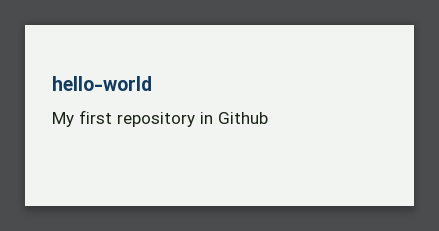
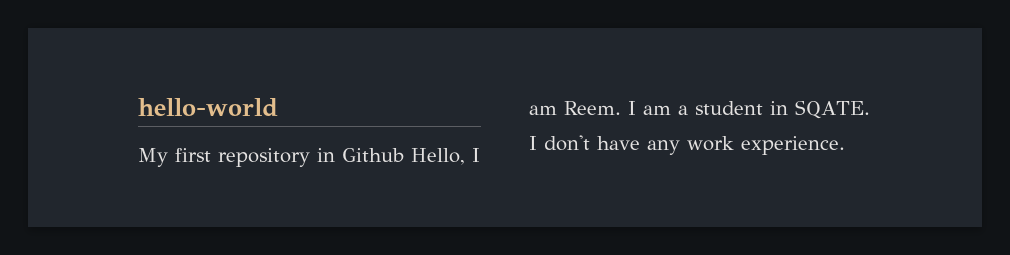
- My first repository in Github
+ My first repository in Github Hello, I am Reem. I am a student in SQATE. I don't have any work experience.

